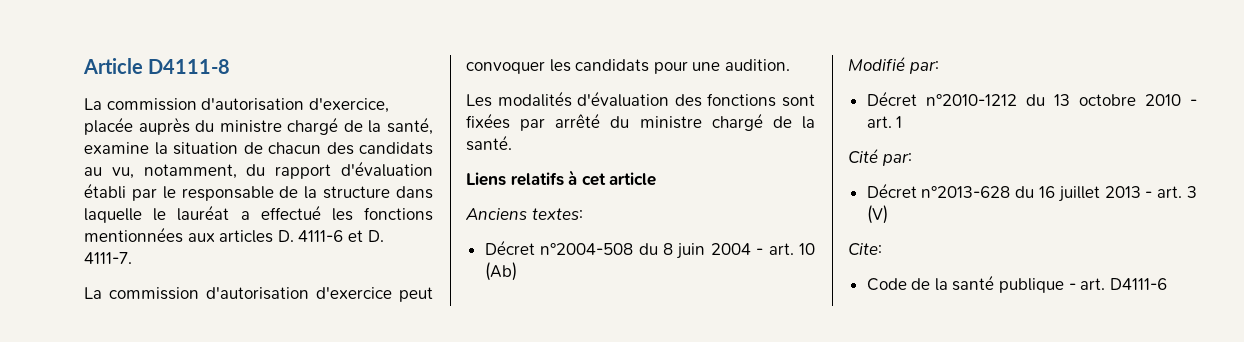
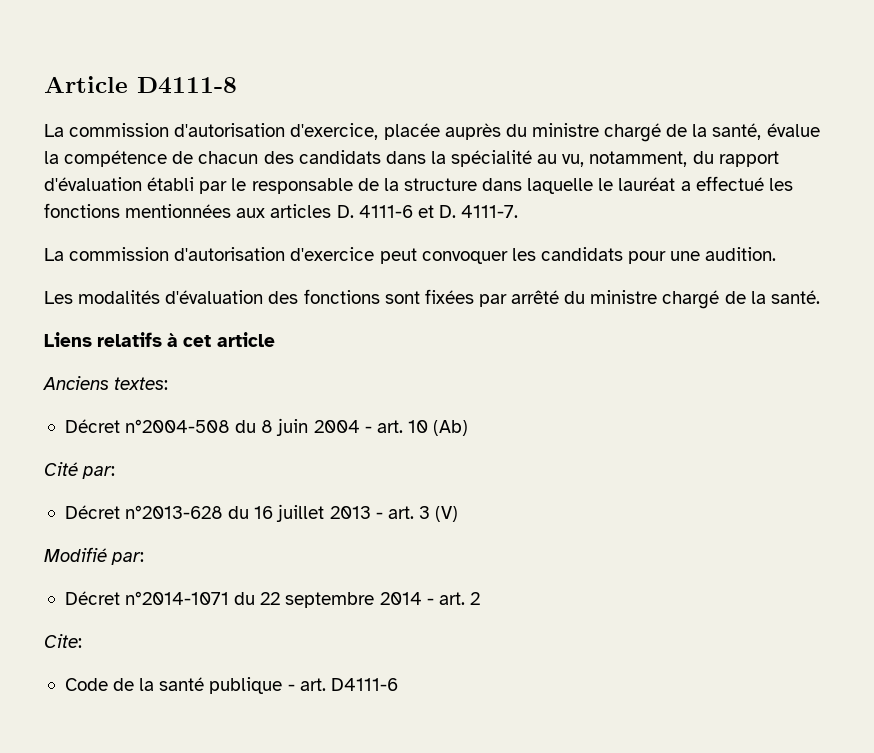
- La commission d'autorisation d'exercice, placée auprès du ministre chargé de la santé, examine la situation de chacun des candidats au vu, notamment, du rapport d'évaluation établi par le responsable de la structure dans laquelle le lauréat a effectué les fonctions mentionnées aux articles D. 4111-6 et D. 4111-7.
+ La commission d'autorisation d'exercice, placée auprès du ministre chargé de la santé, évalue la compétence de chacun des candidats dans la spécialité au vu, notamment, du rapport d'évaluation établi par le responsable de la structure dans laquelle le lauréat a effectué les fonctions mentionnées aux articles D. 4111-6 et D. 4111-7.
- Modifié par:
- Décret n°2010-1212 du 13 octobre 2010 - art. 1
+ Modifié par:
+ Décret n°2014-1071 du 22 septembre 2014 - art. 2

